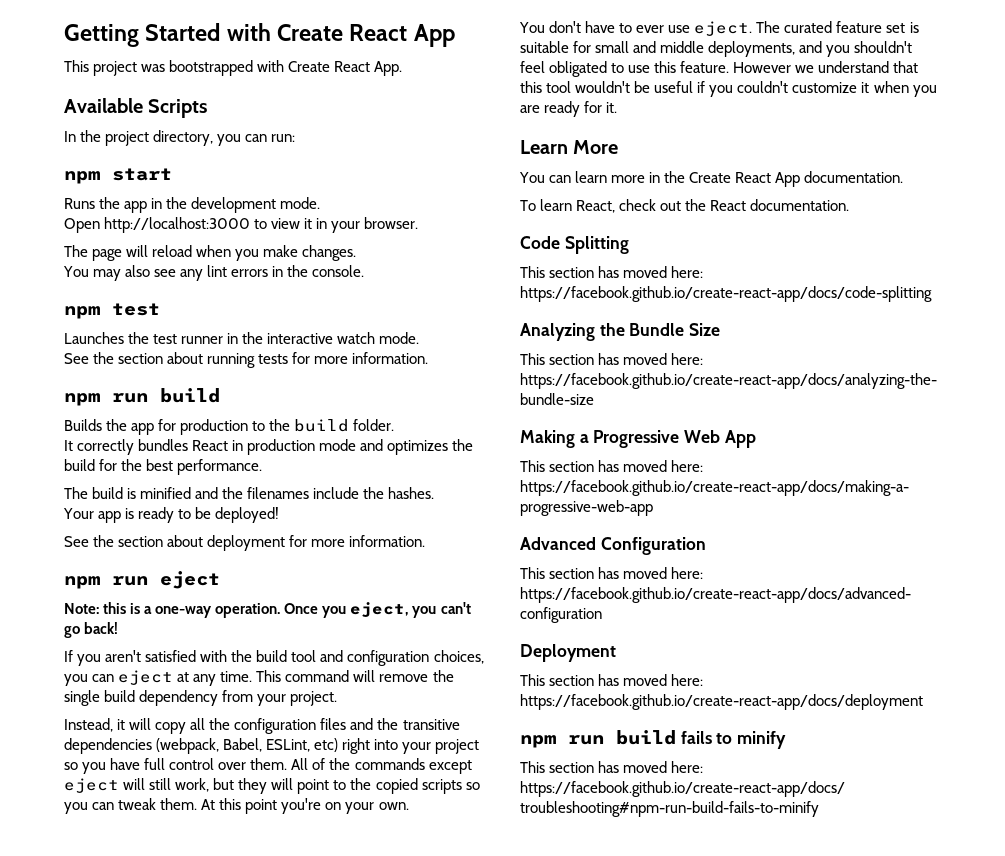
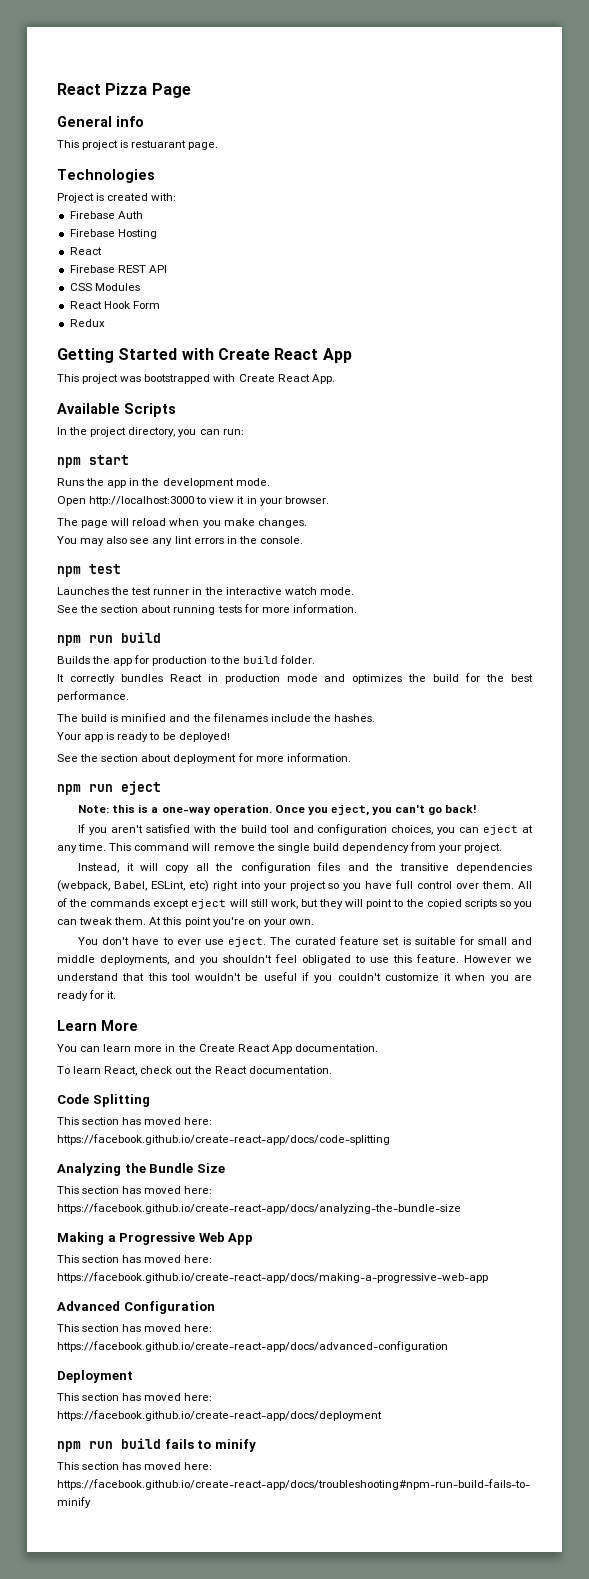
+ React Pizza Page
+ General info
+ This project is restuarant page.
+ Technologies
+ Project is created with:
+ Firebase Auth
+ Firebase Hosting
+ React
+ Firebase REST API
+ CSS Modules
+ React Hook Form
+ Redux

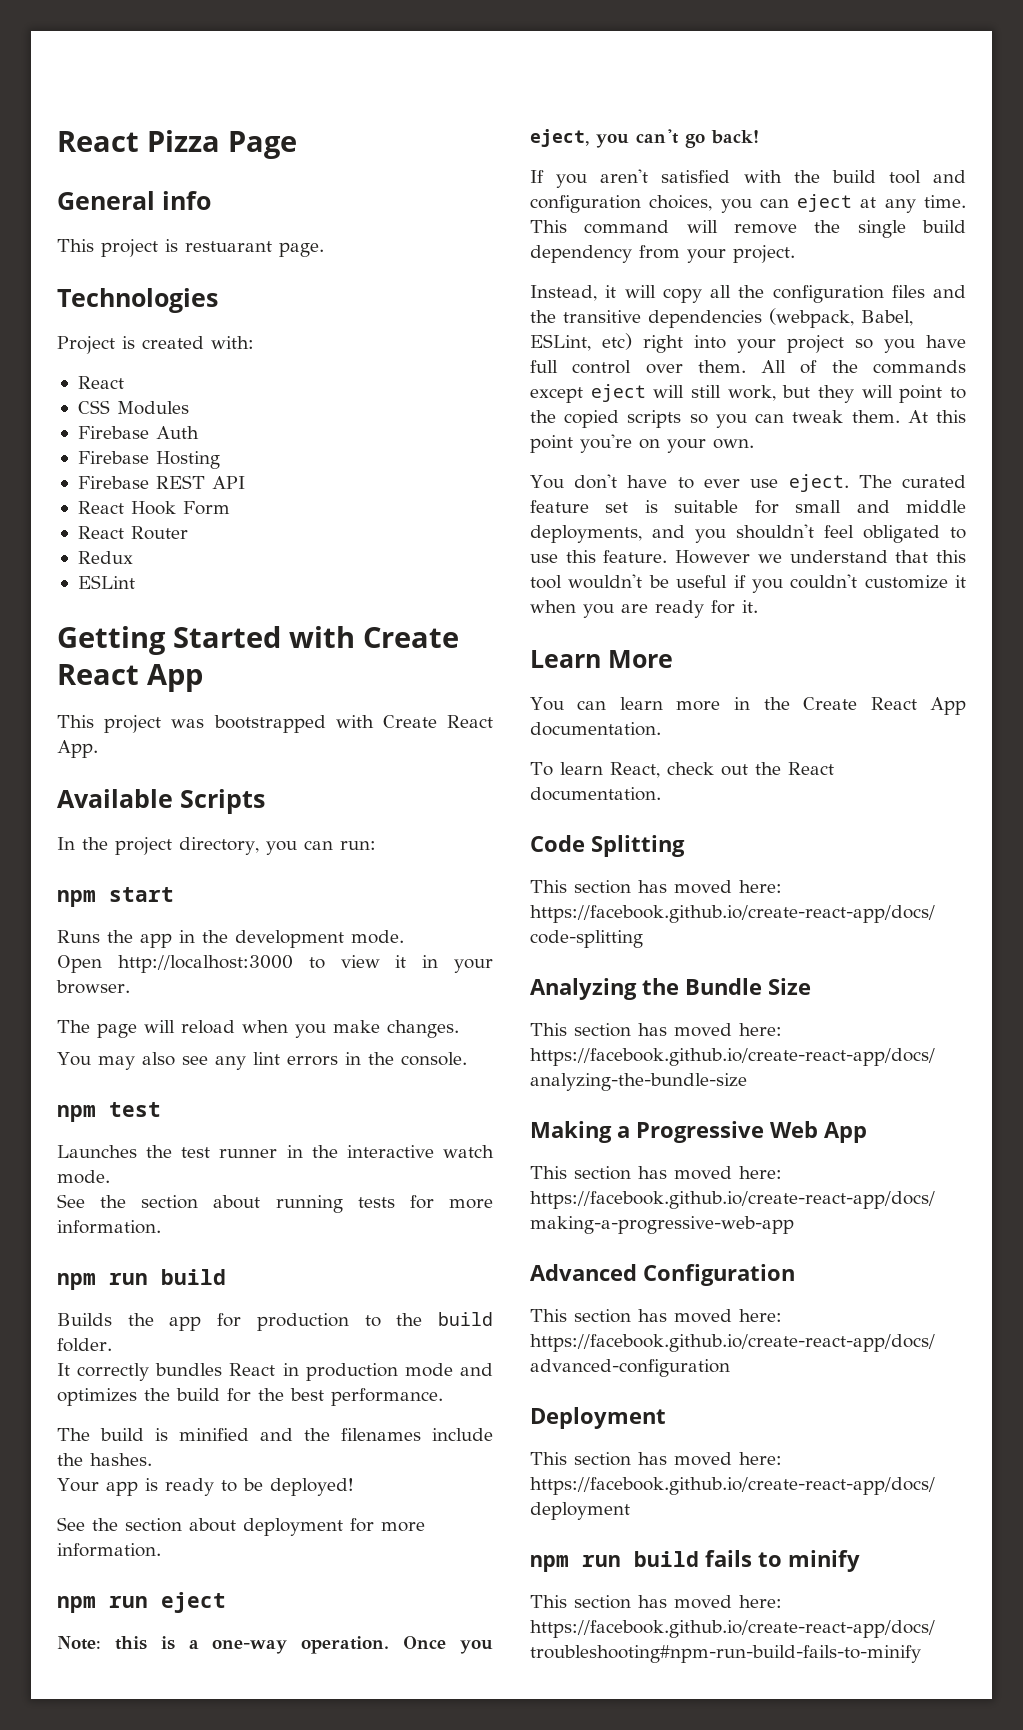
  Project is created with:
+ React
+ CSS Modules
  Firebase Hosting
- React
- CSS Modules
+ React Router
+ ESLint

